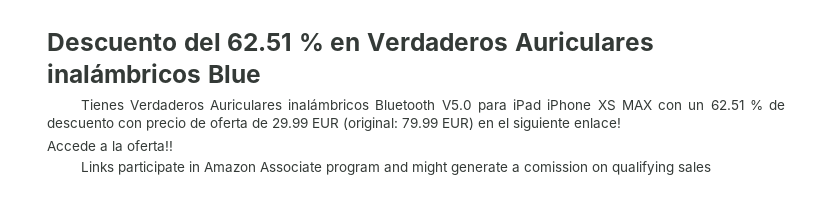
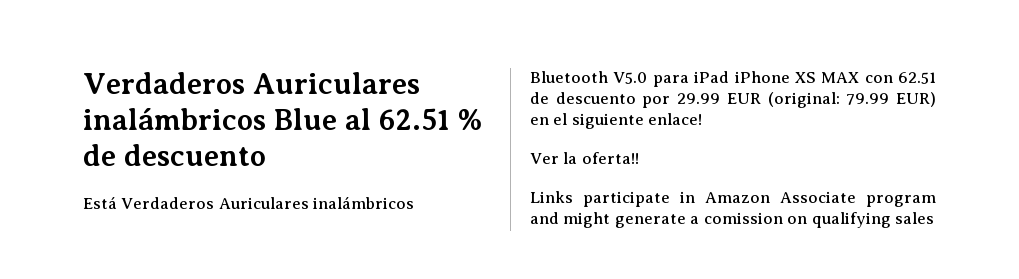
- Descuento del 62.51 % en Verdaderos Auriculares inalámbricos Blue
- Tienes Verdaderos Auriculares inalámbricos Bluetooth V5.0 para iPad iPhone XS MAX con un 62.51 % de descuento con precio de oferta de 29.99 EUR (original: 79.99 EUR) en el siguiente enlace!
+ Verdaderos Auriculares inalámbricos Blue al 62.51 % de descuento
+ Está Verdaderos Auriculares inalámbricos Bluetooth V5.0 para iPad iPhone XS MAX con 62.51 de descuento por 29.99 EUR (original: 79.99 EUR) en el siguiente enlace!
- Accede a la oferta!!
+ Ver la oferta!!

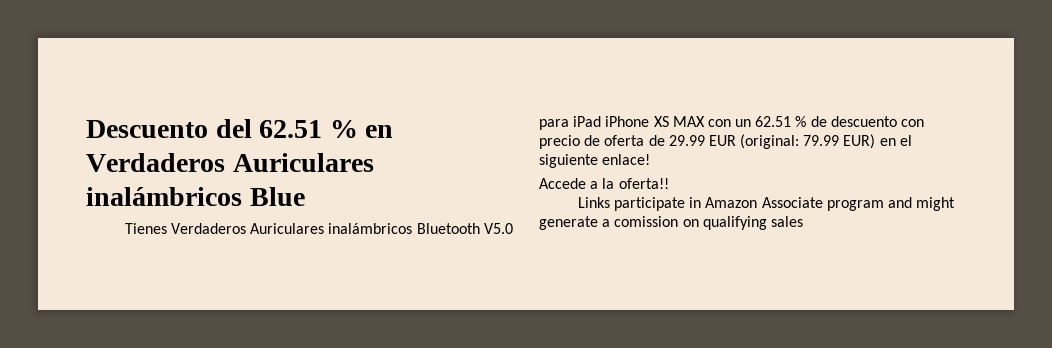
- Verdaderos Auriculares inalámbricos Blue al 62.51 % de descuento
- Está Verdaderos Auriculares inalámbricos Bluetooth V5.0 para iPad iPhone XS MAX con 62.51 de descuento por 29.99 EUR (original: 79.99 EUR) en el siguiente enlace!
+ Descuento del 62.51 % en Verdaderos Auriculares inalámbricos Blue
+ Tienes Verdaderos Auriculares inalámbricos Bluetooth V5.0 para iPad iPhone XS MAX con un 62.51 % de descuento con precio de oferta de 29.99 EUR (original: 79.99 EUR) en el siguiente enlace!
- Ver la oferta!!
+ Accede a la oferta!!

